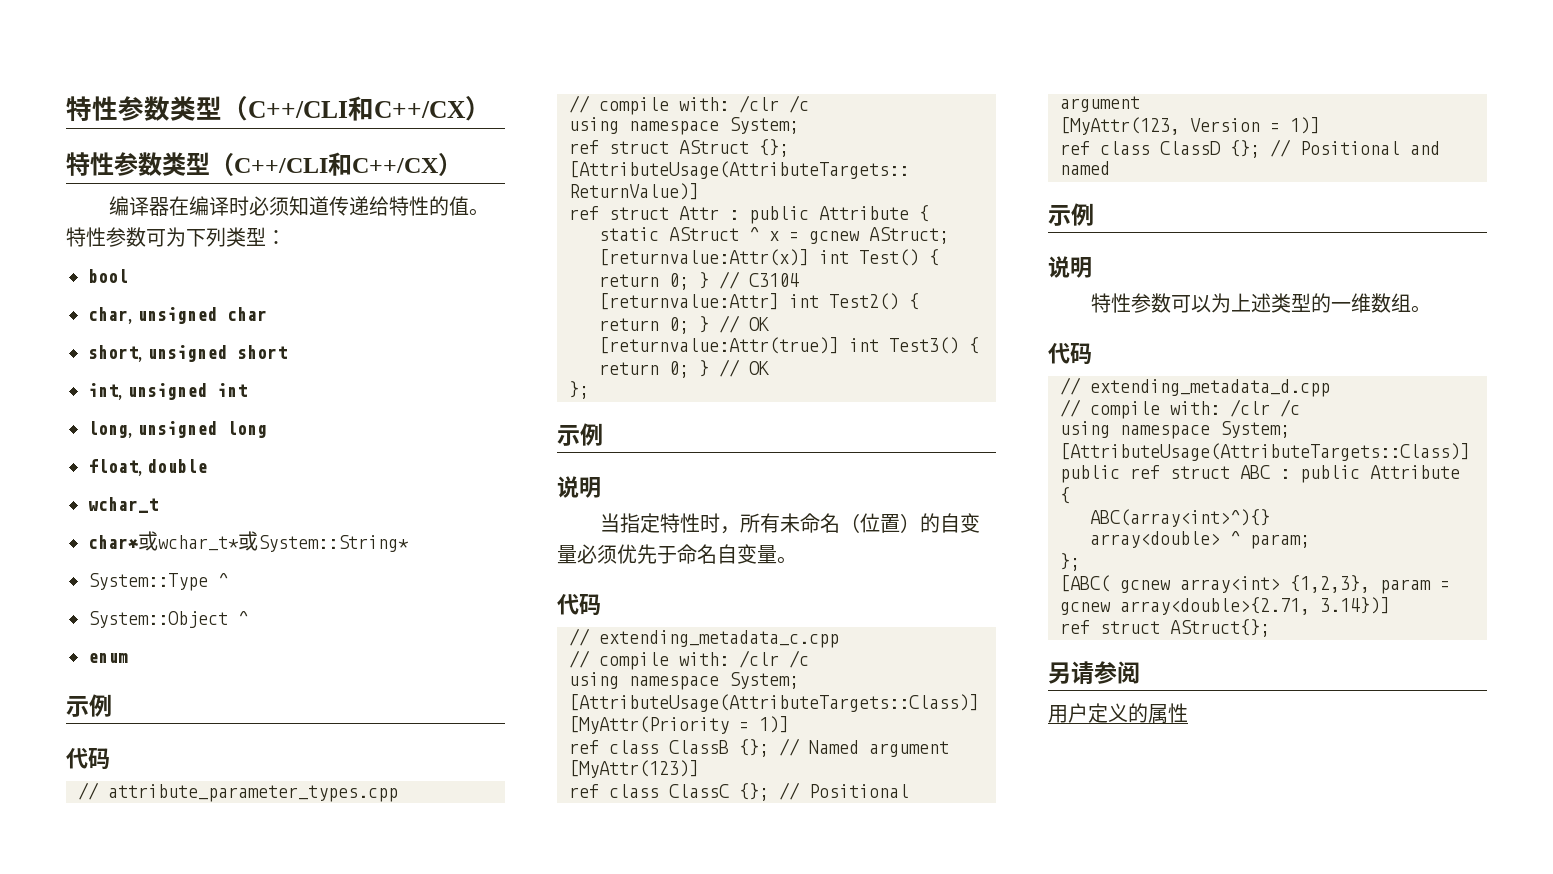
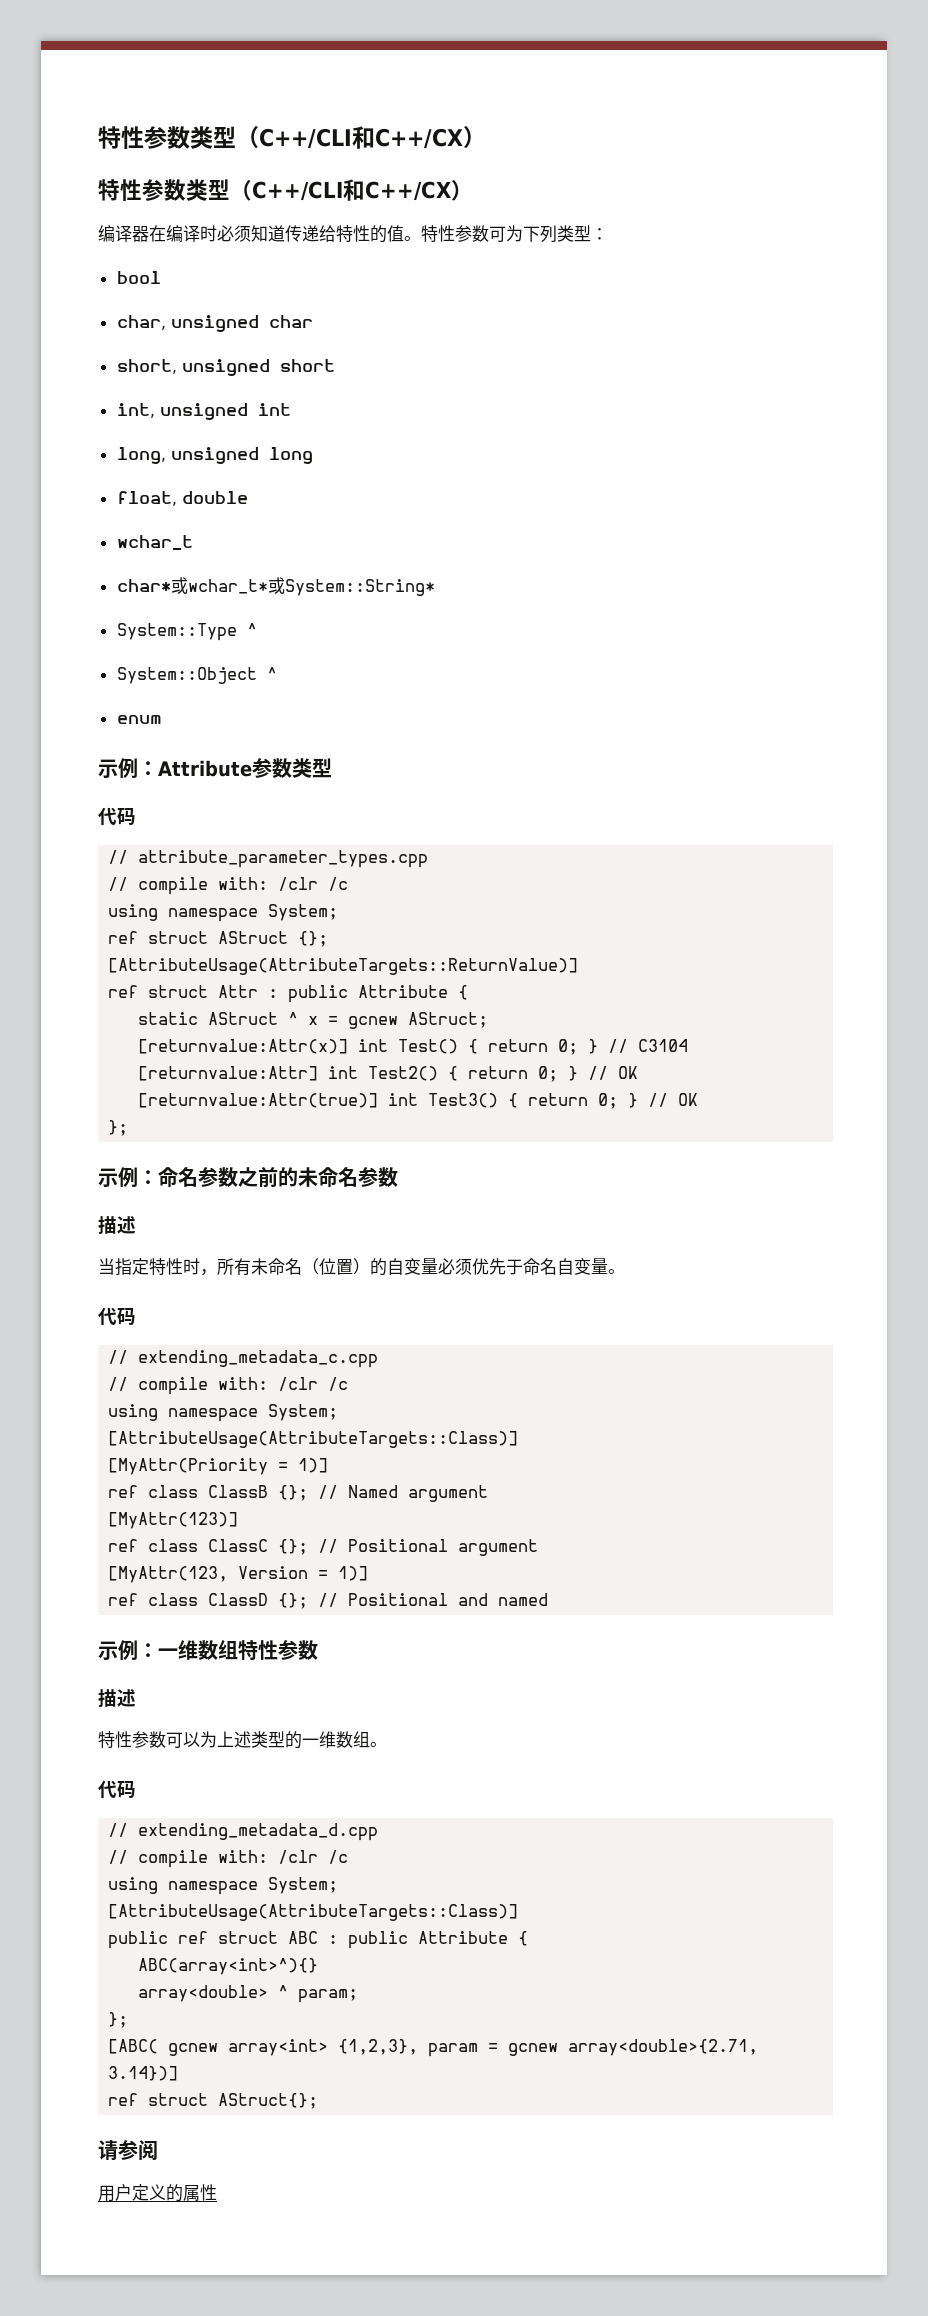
  enum
- 示例
+ 示例：Attribute参数类型
  [returnvalue:Attr(true)] int Test3() { return 0; } // OK
  };
- 示例
- 说明
+ 示例：命名参数之前的未命名参数
+ 描述
  ref class ClassD {}; // Positional and named
- 示例
- 说明
+ 示例：一维数组特性参数
+ 描述
- 另请参阅
+ 请参阅

